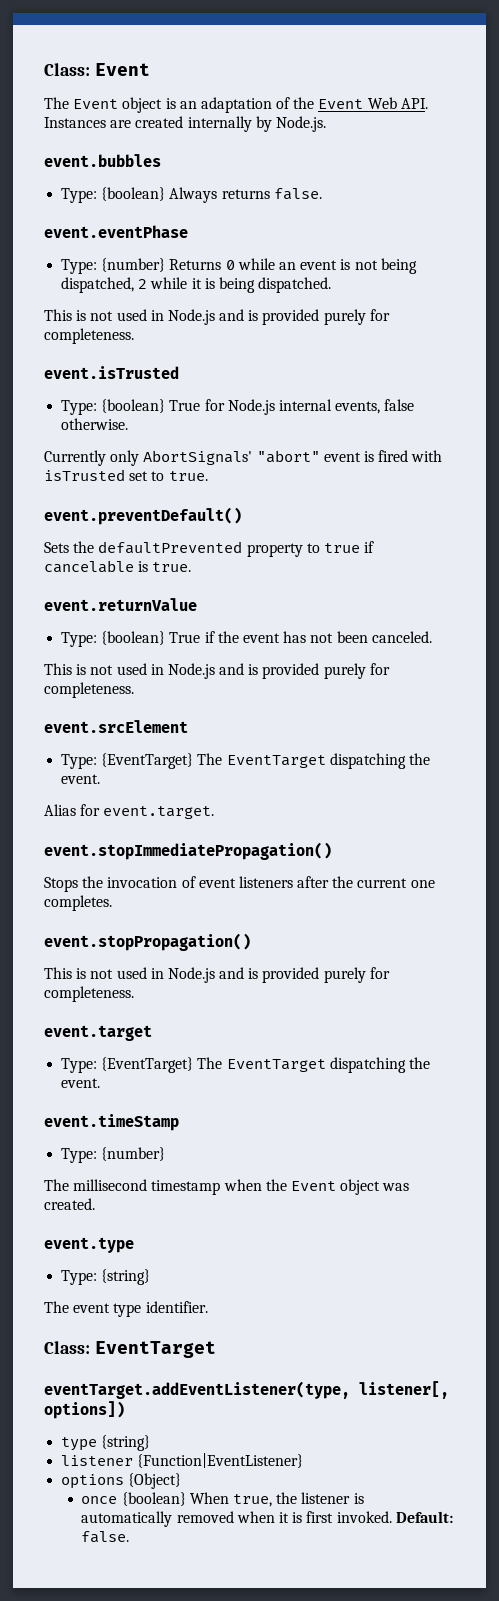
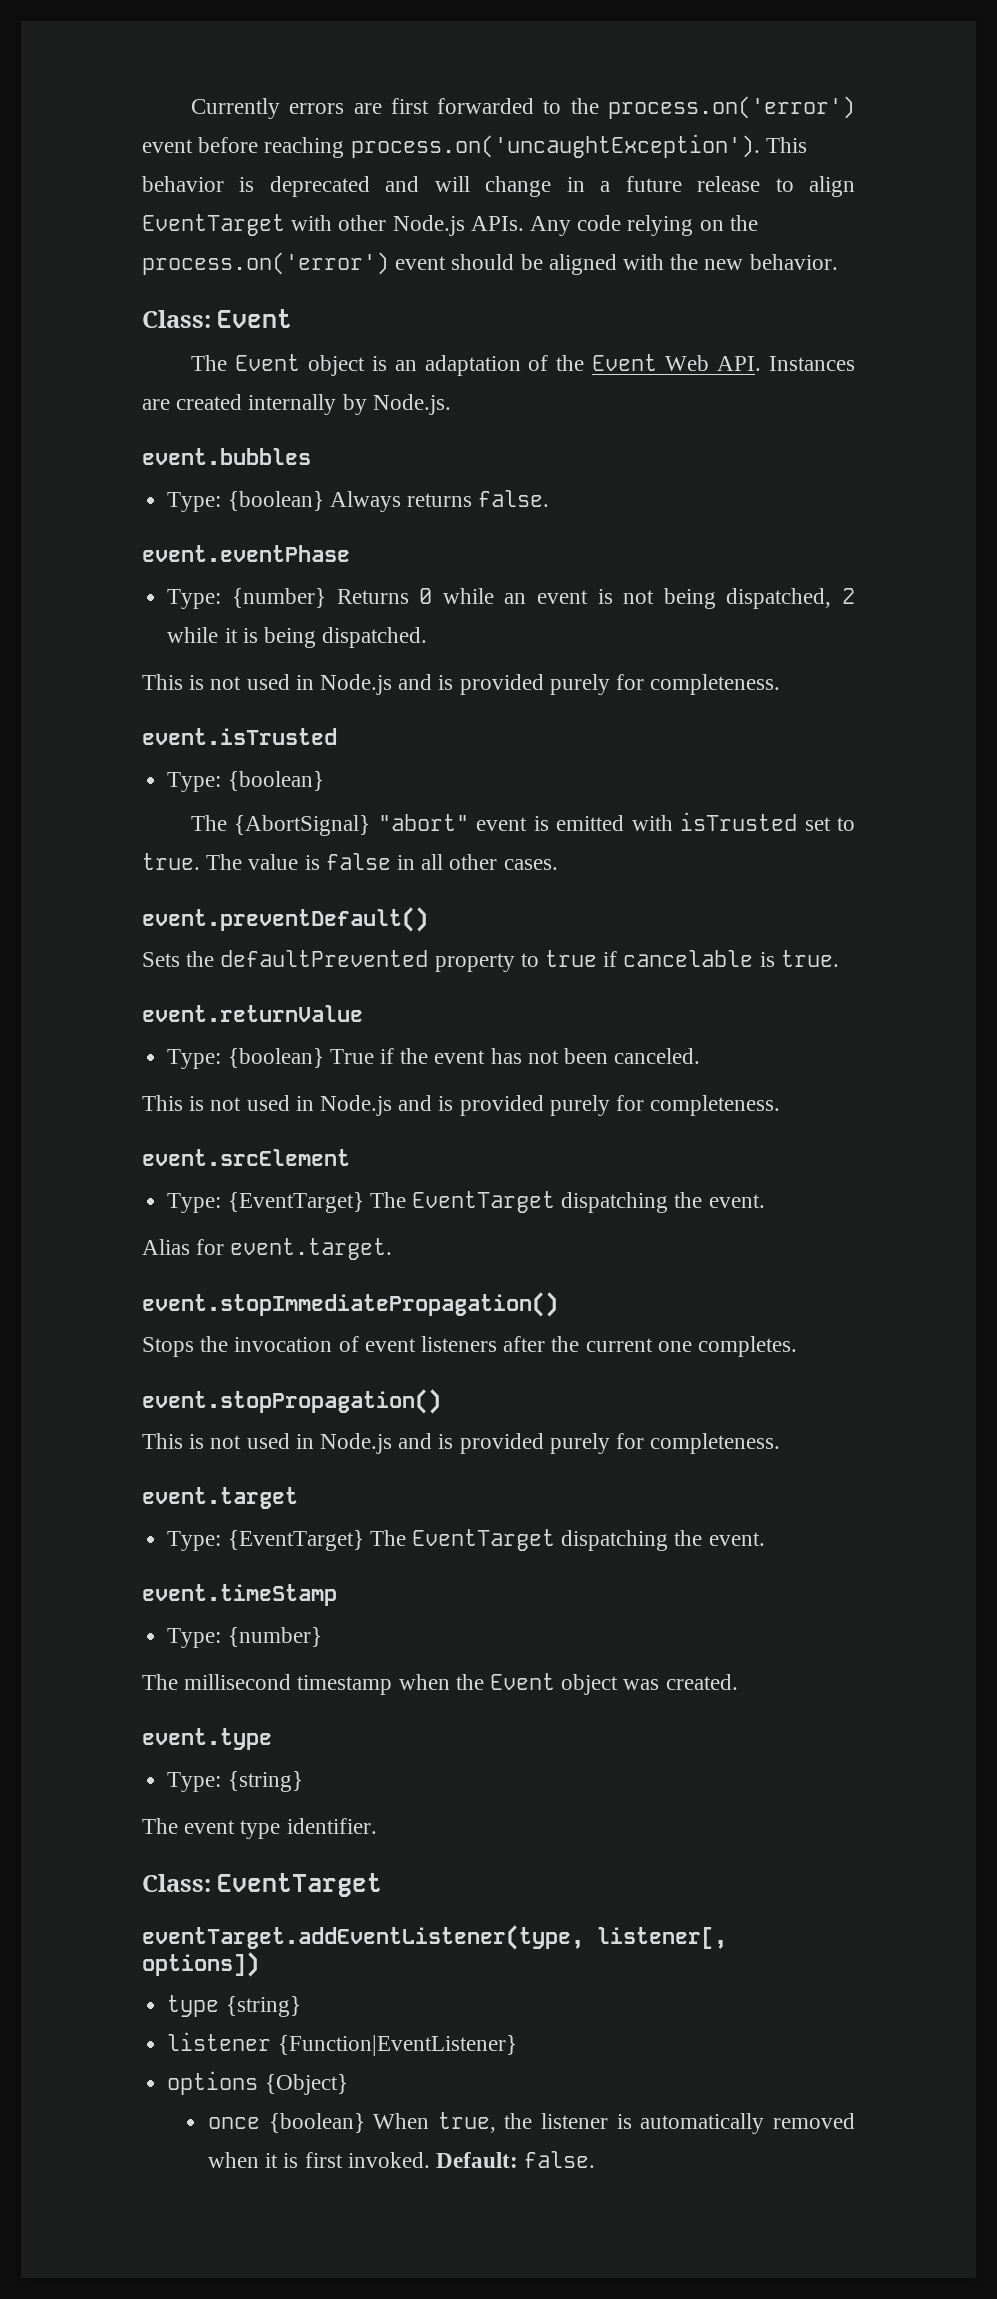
+ Currently errors are first forwarded to the process.on('error') event before reaching process.on('uncaughtException'). This behavior is deprecated and will change in a future release to align EventTarget with other Node.js APIs. Any code relying on the process.on('error') event should be aligned with the new behavior.
  event.isTrusted
- Type: {boolean} True for Node.js internal events, false otherwise.
- Currently only AbortSignals' "abort" event is fired with isTrusted set to true.
+ Type: {boolean}
+ The {AbortSignal} "abort" event is emitted with isTrusted set to true. The value is false in all other cases.

